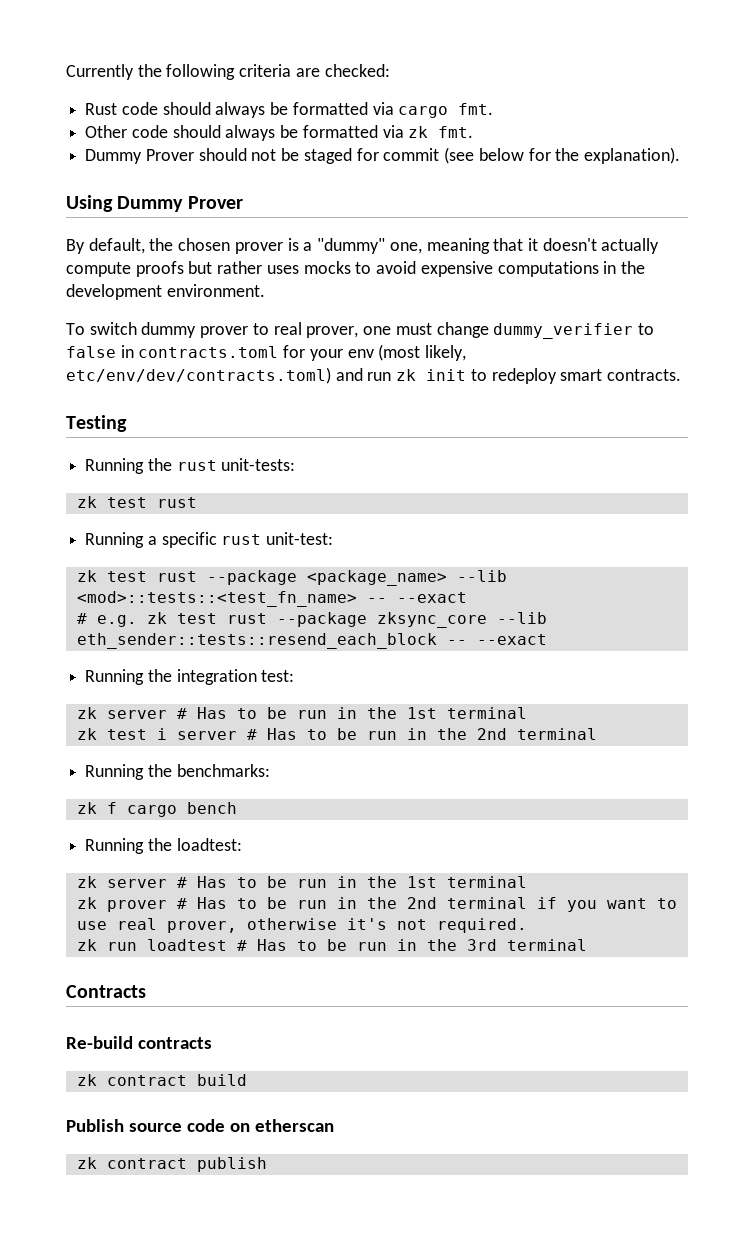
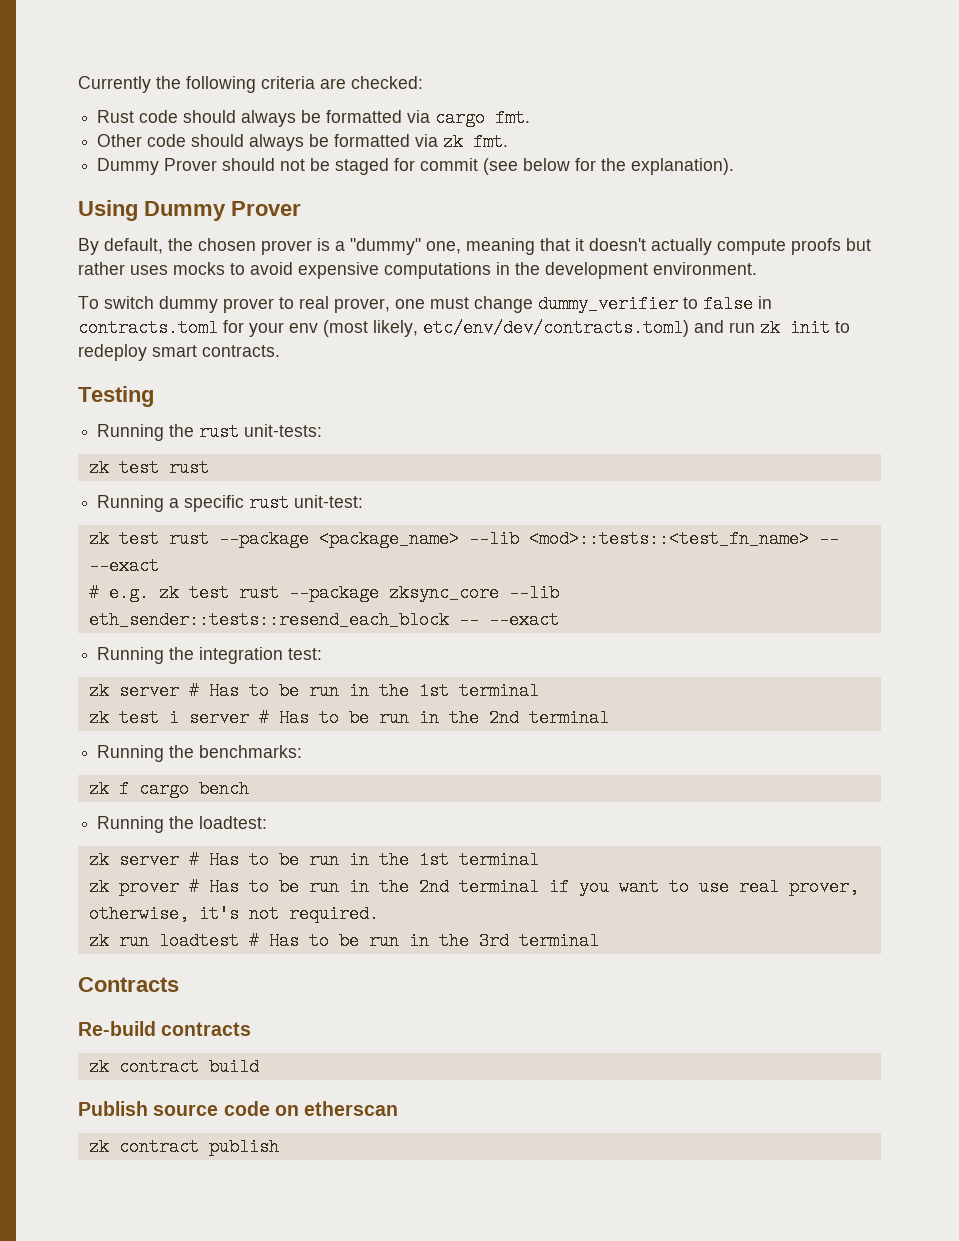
- zk prover # Has to be run in the 2nd terminal if you want to use real prover, otherwise it's not required.
+ zk prover # Has to be run in the 2nd terminal if you want to use real prover, otherwise, it's not required.

